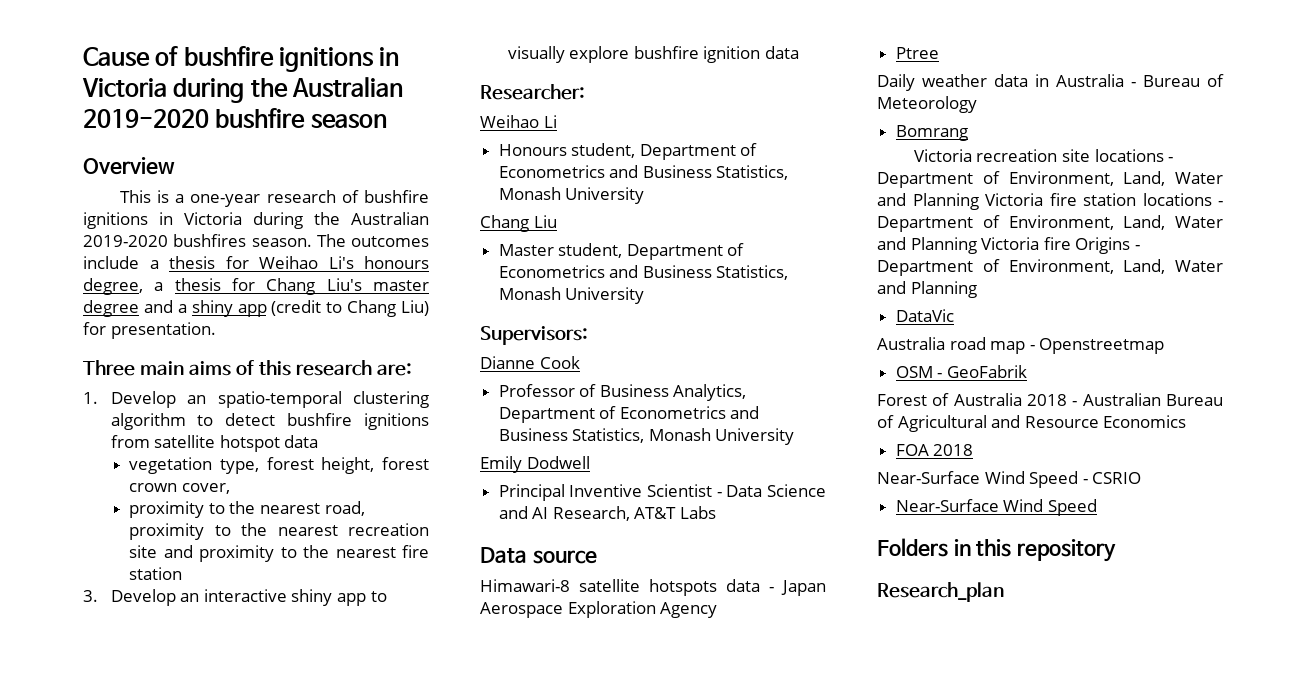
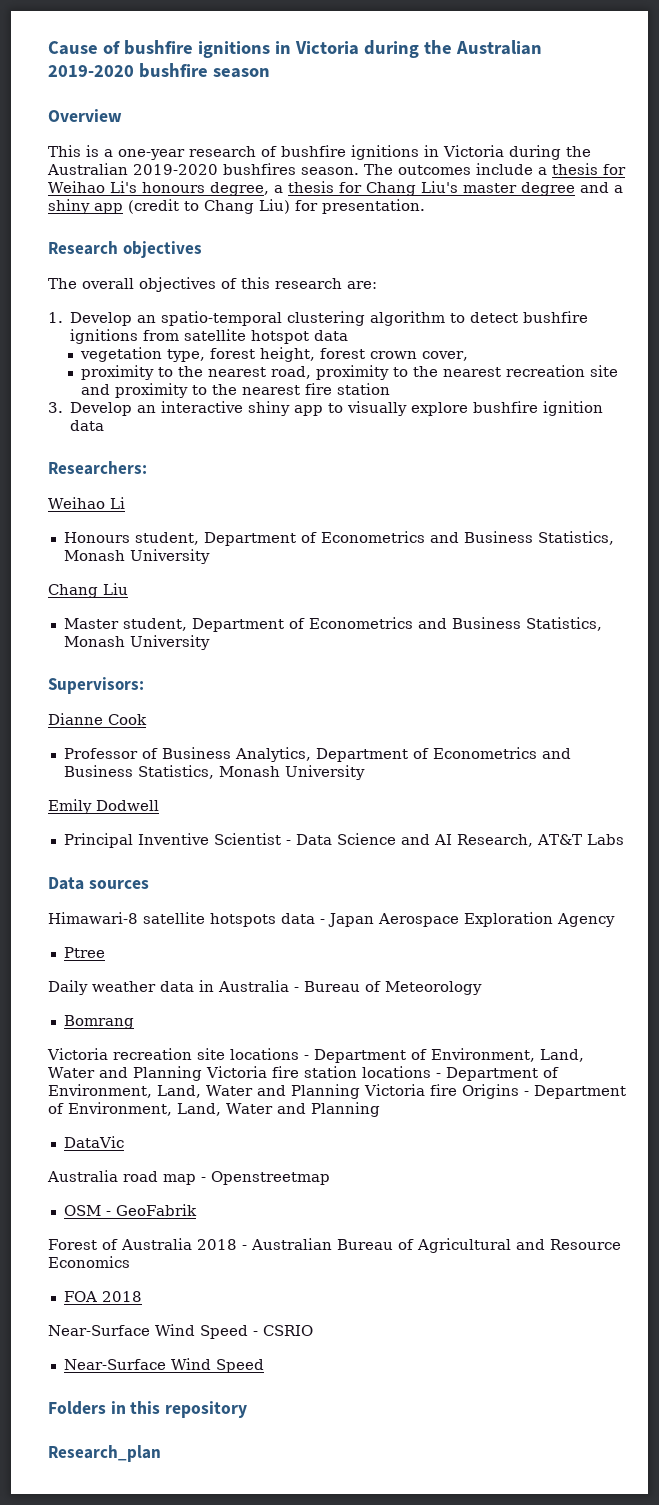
- Three main aims of this research are:
+ Research objectives
+ The overall objectives of this research are:
- Researcher:
+ Researchers:
- Data source
+ Data sources

